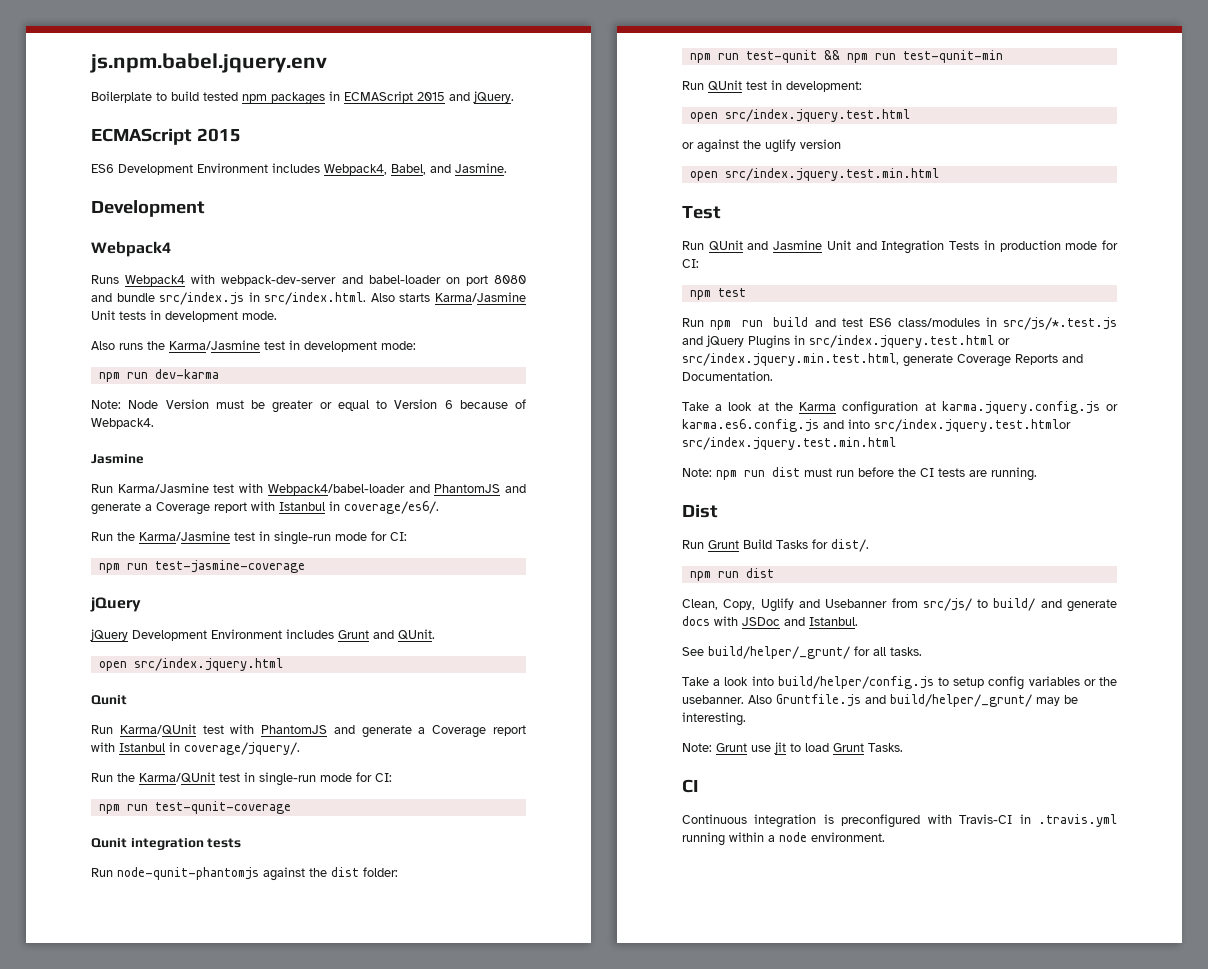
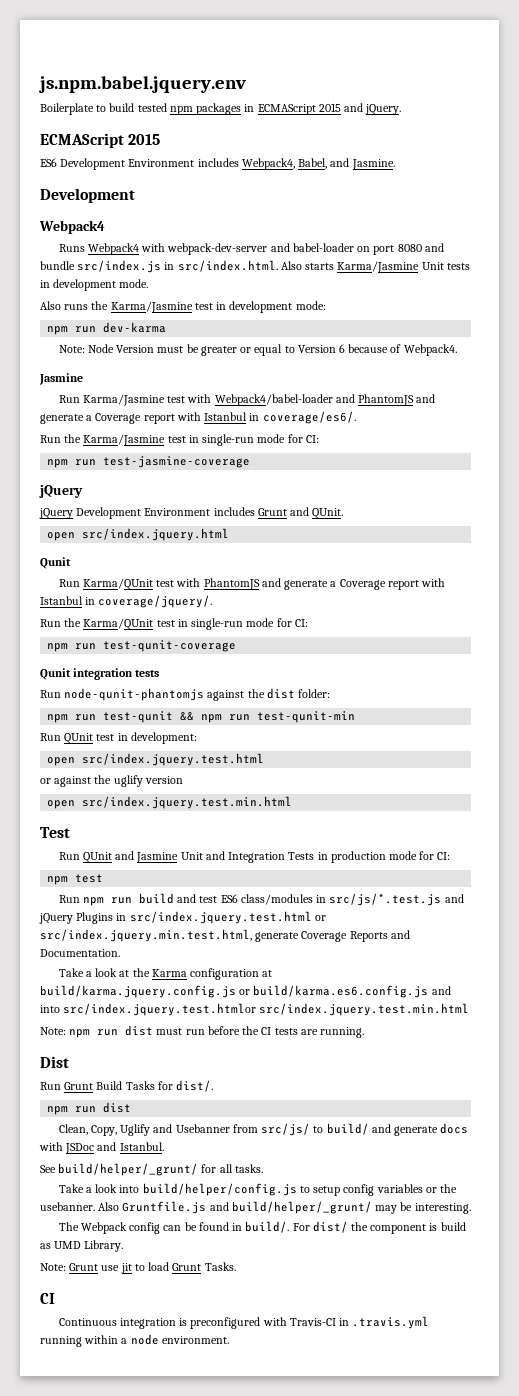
- Take a look at the Karma configuration at karma.jquery.config.js or karma.es6.config.js and into src/index.jquery.test.htmlor src/index.jquery.test.min.html
+ Take a look at the Karma configuration at build/karma.jquery.config.js or build/karma.es6.config.js and into src/index.jquery.test.htmlor src/index.jquery.test.min.html
+ The Webpack config can be found in build/. For dist/ the component is build as UMD Library.

